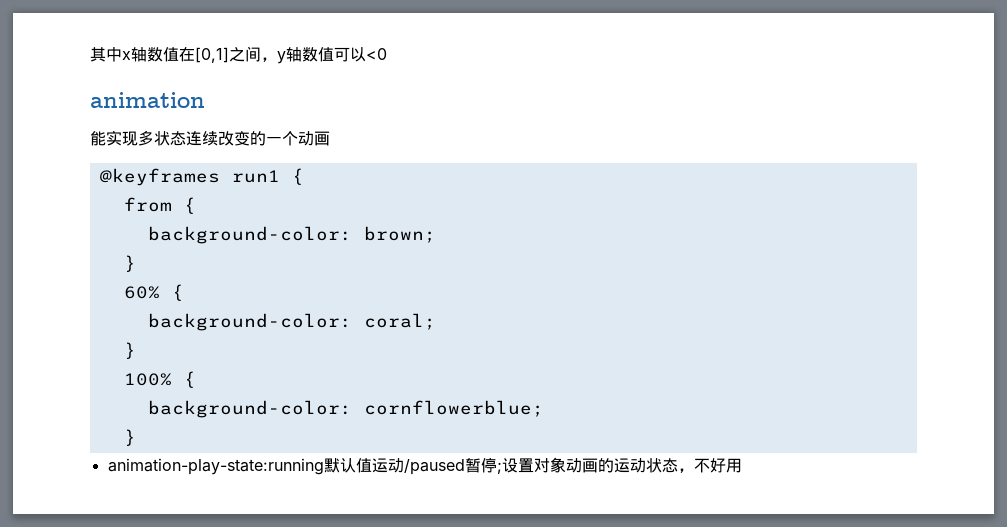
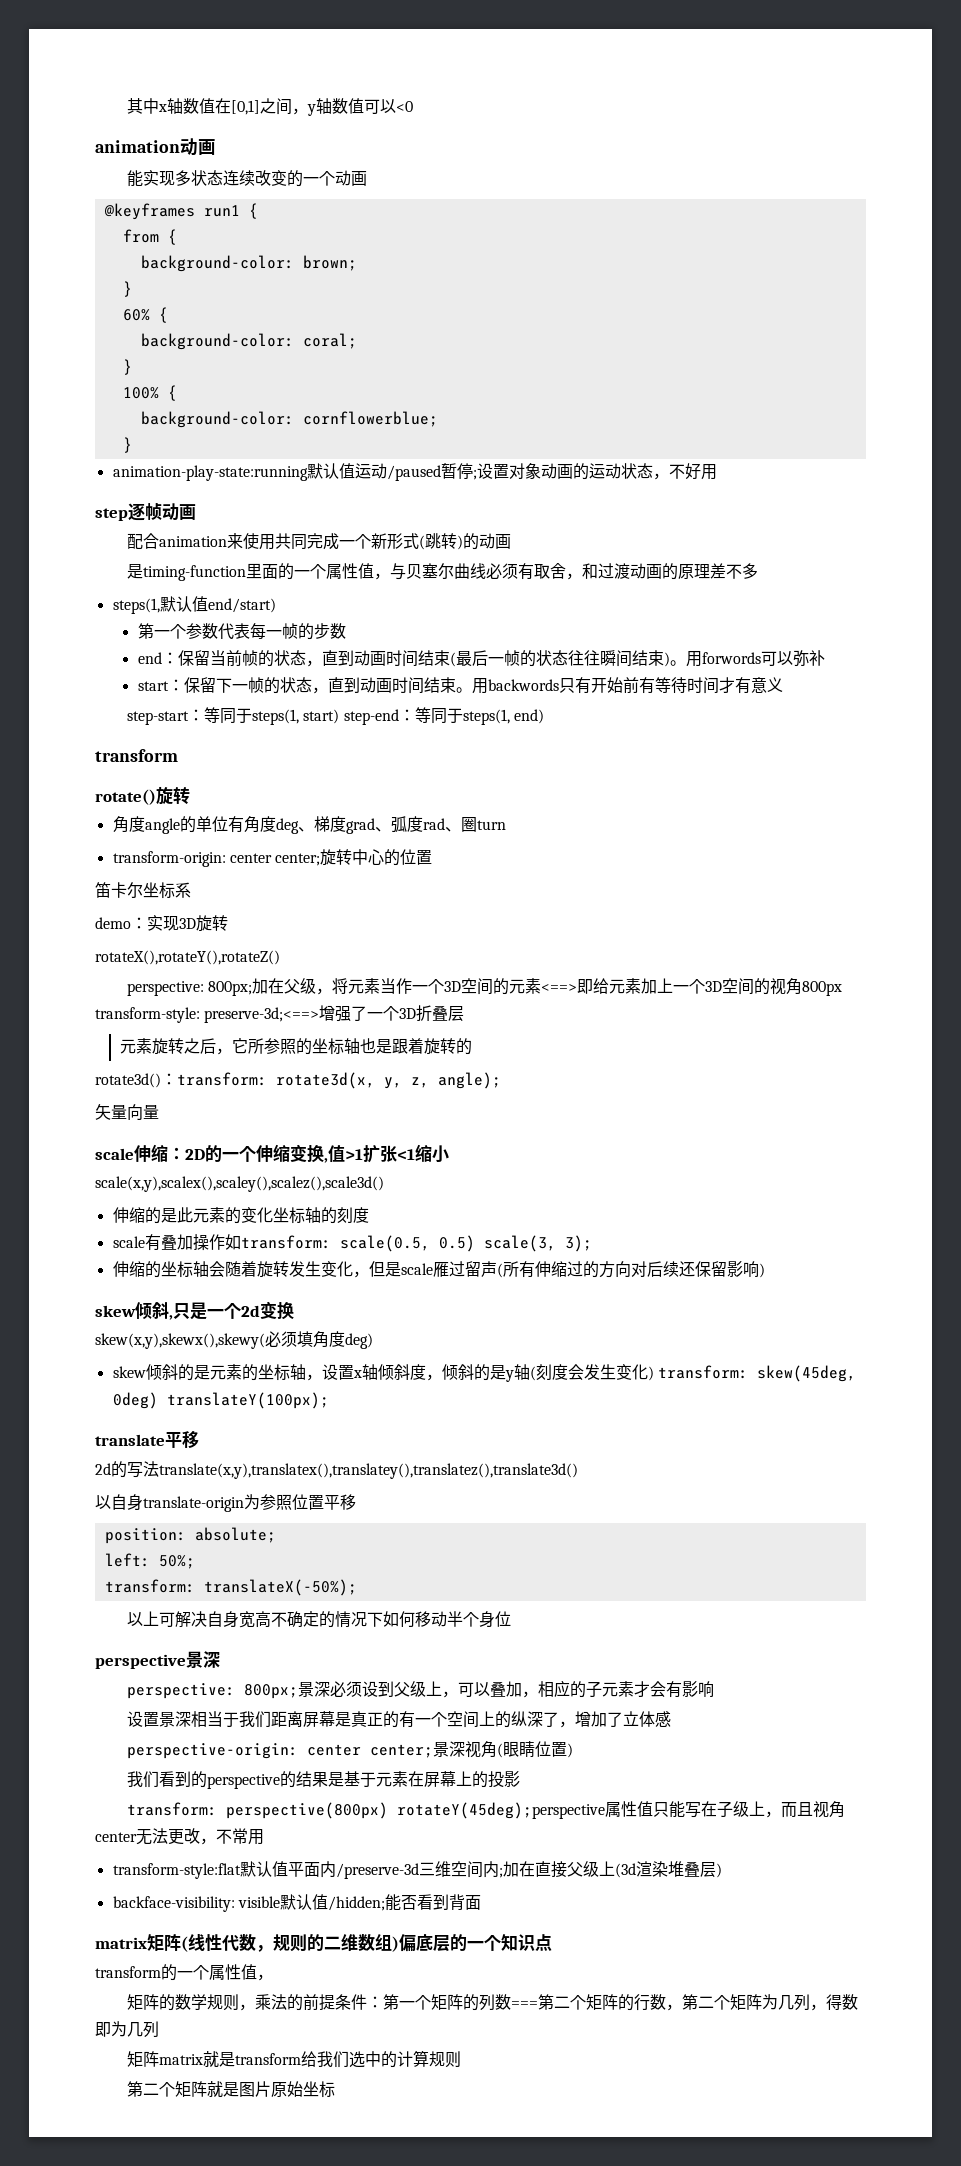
- animation
+ animation动画
+ step逐帧动画
+ 配合animation来使用共同完成一个新形式(跳转)的动画
+ 是timing-function里面的一个属性值，与贝塞尔曲线必须有取舍，和过渡动画的原理差不多
+ steps(1,默认值end/start)
+ 第一个参数代表每一帧的步数
+ end：保留当前帧的状态，直到动画时间结束(最后一帧的状态往往瞬间结束)。用forwords可以弥补
+ start：保留下一帧的状态，直到动画时间结束。用backwords只有开始前有等待时间才有意义
+ step-start：等同于steps(1, start) step-end：等同于steps(1, end)
+ transform
+ rotate()旋转
+ 角度angle的单位有角度deg、梯度grad、弧度rad、圈turn
+ transform-origin: center center;旋转中心的位置
+ 笛卡尔坐标系
+ demo：实现3D旋转
+ rotateX(),rotateY(),rotateZ()
+ perspective: 800px;加在父级，将元素当作一个3D空间的元素<==>即给元素加上一个3D空间的视角800px transform-style: preserve-3d;<==>增强了一个3D折叠层
+ 元素旋转之后，它所参照的坐标轴也是跟着旋转的
+ rotate3d()：transform: rotate3d(x, y, z, angle);
+ 矢量向量
+ scale伸缩：2D的一个伸缩变换,值>1扩张<1缩小
+ scale(x,y),scalex(),scaley(),scalez(),scale3d()
+ 伸缩的是此元素的变化坐标轴的刻度
+ scale有叠加操作如transform: scale(0.5, 0.5) scale(3, 3);
+ 伸缩的坐标轴会随着旋转发生变化，但是scale雁过留声(所有伸缩过的方向对后续还保留影响)
+ skew倾斜,只是一个2d变换
+ skew(x,y),skewx(),skewy(必须填角度deg)
+ skew倾斜的是元素的坐标轴，设置x轴倾斜度，倾斜的是y轴(刻度会发生变化) transform: skew(45deg, 0deg) translateY(100px);
+ translate平移
+ 2d的写法translate(x,y),translatex(),translatey(),translatez(),translate3d()
+ 以自身translate-origin为参照位置平移
+ position: absolute;
+ left: 50%;
+ transform: translateX(-50%);
+ 以上可解决自身宽高不确定的情况下如何移动半个身位
+ perspective景深
+ perspective: 800px;景深必须设到父级上，可以叠加，相应的子元素才会有影响
+ 设置景深相当于我们距离屏幕是真正的有一个空间上的纵深了，增加了立体感
+ perspective-origin: center center;景深视角(眼睛位置)
+ 我们看到的perspective的结果是基于元素在屏幕上的投影
+ transform: perspective(800px) rotateY(45deg);perspective属性值只能写在子级上，而且视角center无法更改，不常用
+ transform-style:flat默认值平面内/preserve-3d三维空间内;加在直接父级上(3d渲染堆叠层)
+ backface-visibility: visible默认值/hidden;能否看到背面
+ matrix矩阵(线性代数，规则的二维数组)偏底层的一个知识点
+ transform的一个属性值，
+ 矩阵的数学规则，乘法的前提条件：第一个矩阵的列数===第二个矩阵的行数，第二个矩阵为几列，得数即为几列
+ 矩阵matrix就是transform给我们选中的计算规则
+ 第二个矩阵就是图片原始坐标

